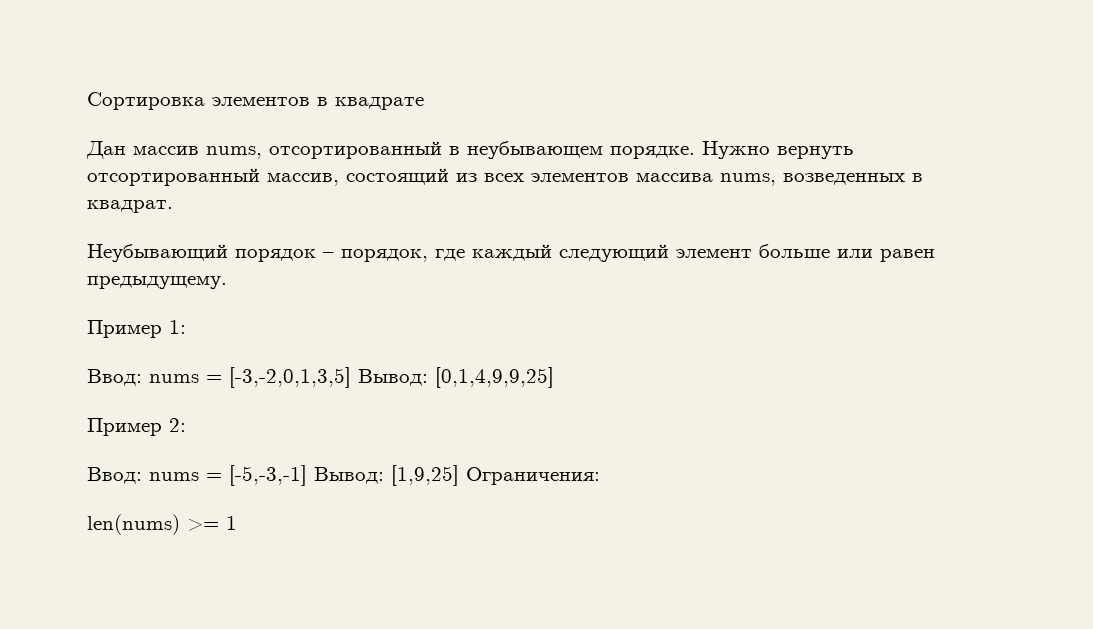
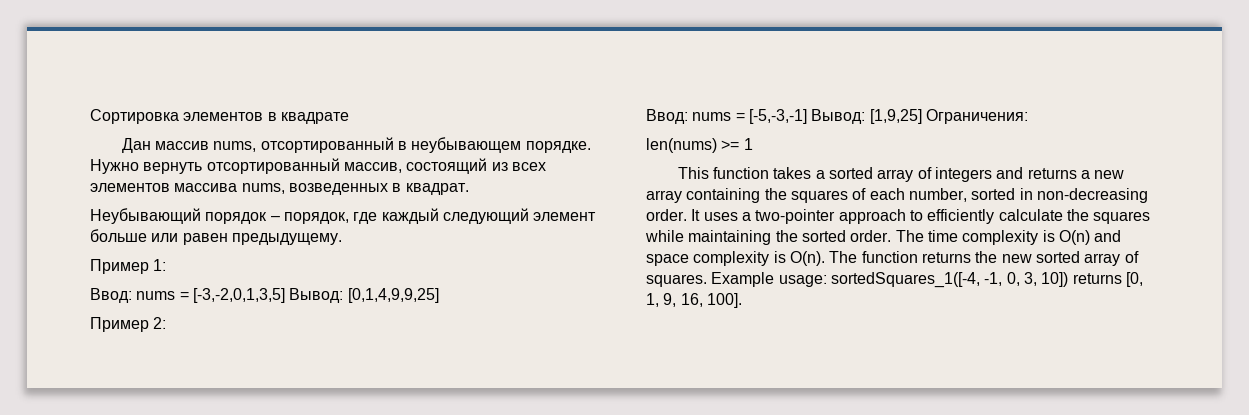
+ This function takes a sorted array of integers and returns a new array containing the squares of each number, sorted in non-decreasing order. It uses a two-pointer approach to efficiently calculate the squares while maintaining the sorted order. The time complexity is O(n) and space complexity is O(n). The function returns the new sorted array of squares. Example usage: sortedSquares_1([-4, -1, 0, 3, 10]) returns [0, 1, 9, 16, 100].

